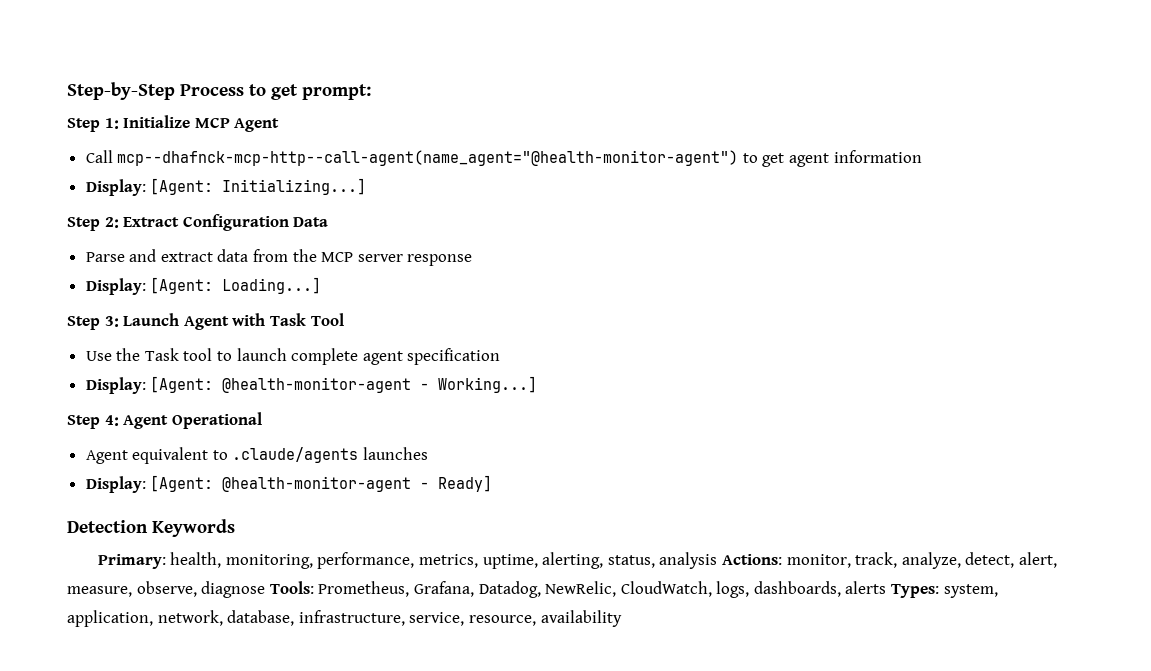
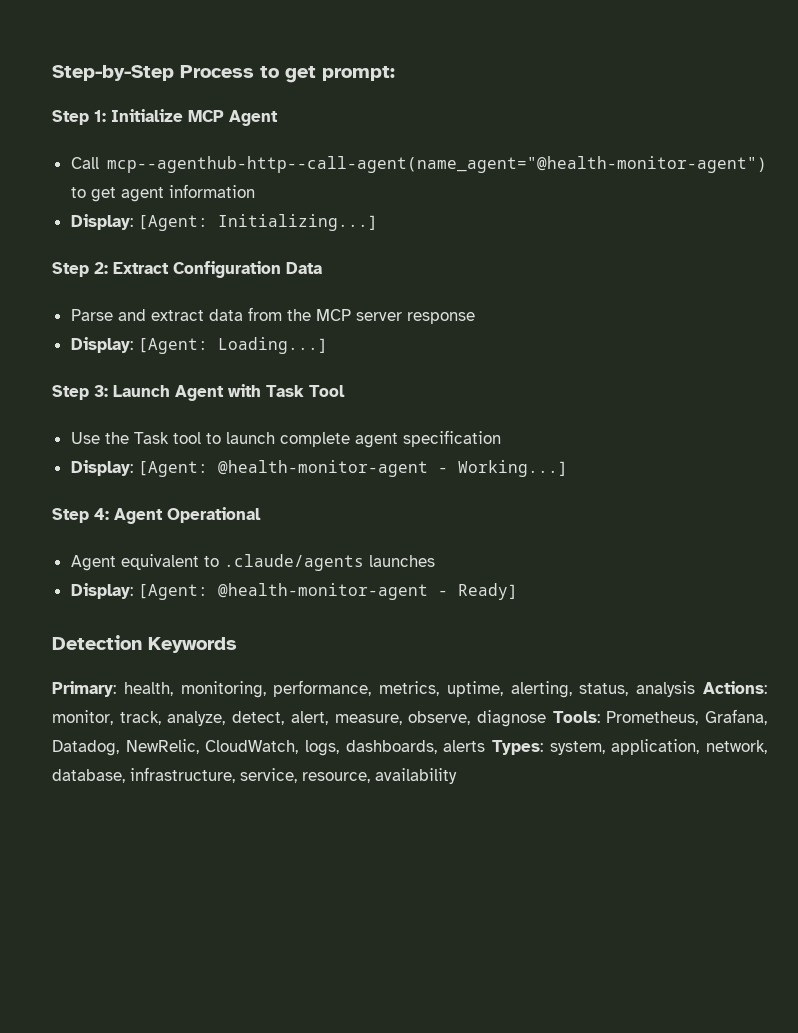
- Call mcp--dhafnck-mcp-http--call-agent(name_agent="@health-monitor-agent") to get agent information
+ Call mcp--agenthub-http--call-agent(name_agent="@health-monitor-agent") to get agent information

